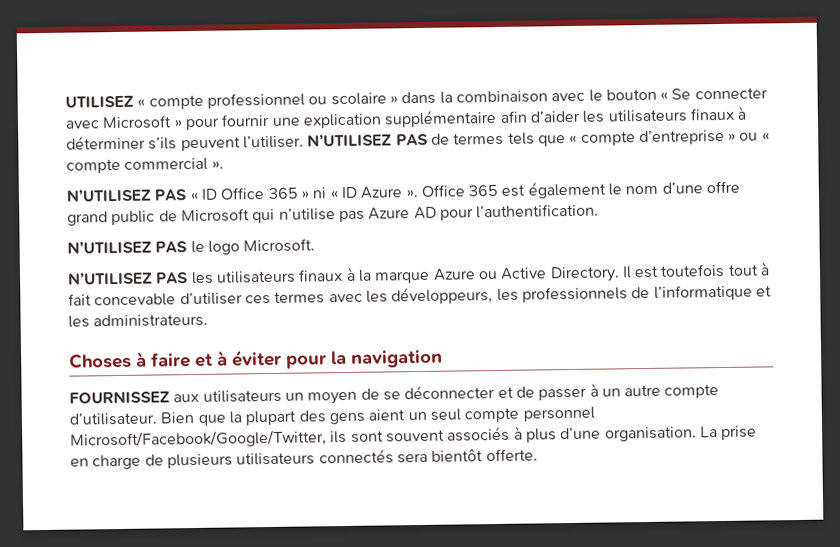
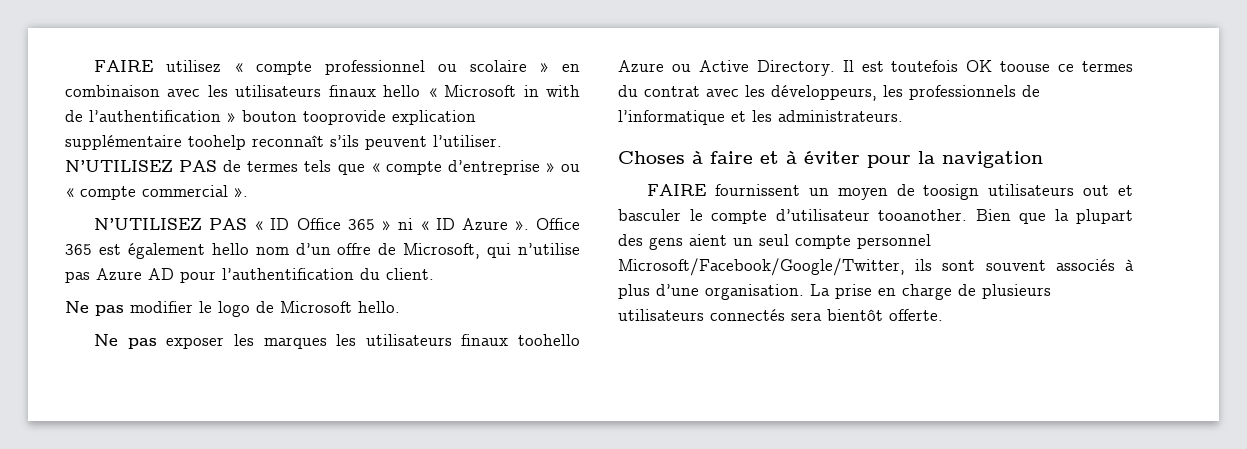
- UTILISEZ « compte professionnel ou scolaire » dans la combinaison avec le bouton « Se connecter avec Microsoft » pour fournir une explication supplémentaire afin d’aider les utilisateurs finaux à déterminer s’ils peuvent l’utiliser.
+ FAIRE utilisez « compte professionnel ou scolaire » en combinaison avec les utilisateurs finaux hello « Microsoft in with de l’authentification » bouton tooprovide explication supplémentaire toohelp reconnaît s’ils peuvent l’utiliser.
- Office 365 est également le nom d’une offre grand public de Microsoft qui n’utilise pas Azure AD pour l’authentification.
- N’UTILISEZ PAS le logo Microsoft.
- N’UTILISEZ PAS les utilisateurs finaux à la marque Azure ou Active Directory.
+ Office 365 est également hello nom d’un offre de Microsoft, qui n’utilise pas Azure AD pour l’authentification du client.
+ Ne pas modifier le logo de Microsoft hello.
+ Ne pas exposer les marques les utilisateurs finaux toohello Azure ou Active Directory.
- Il est toutefois tout à fait concevable d’utiliser ces termes avec les développeurs, les professionnels de l’informatique et les administrateurs.
+ Il est toutefois OK toouse ce termes du contrat avec les développeurs, les professionnels de l’informatique et les administrateurs.
- FOURNISSEZ aux utilisateurs un moyen de se déconnecter et de passer à un autre compte d’utilisateur.
+ FAIRE fournissent un moyen de toosign utilisateurs out et basculer le compte d’utilisateur tooanother.

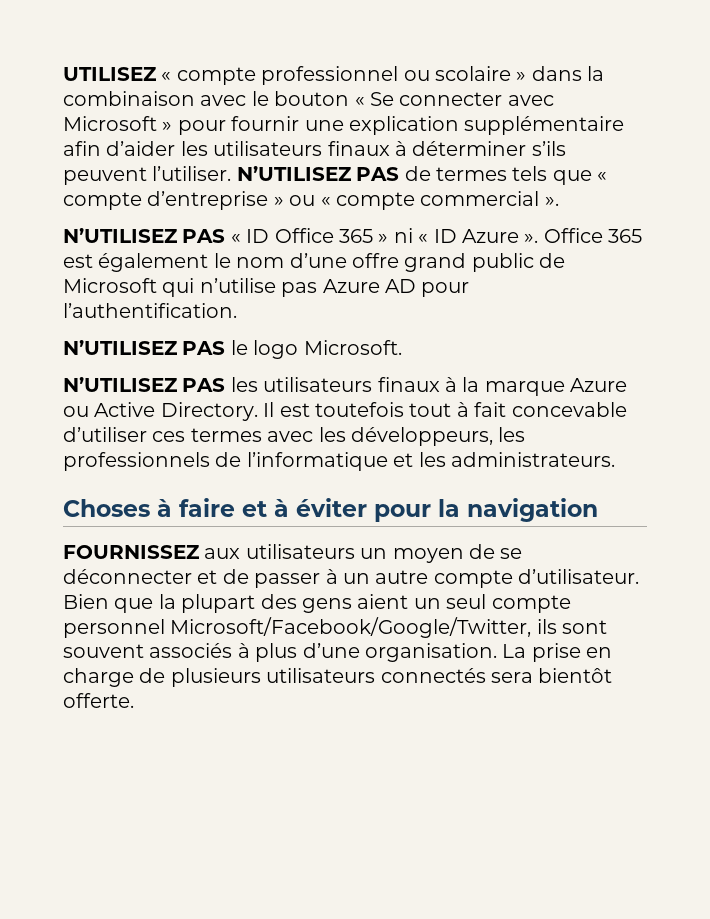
- FAIRE utilisez « compte professionnel ou scolaire » en combinaison avec les utilisateurs finaux hello « Microsoft in with de l’authentification » bouton tooprovide explication supplémentaire toohelp reconnaît s’ils peuvent l’utiliser.
+ UTILISEZ « compte professionnel ou scolaire » dans la combinaison avec le bouton « Se connecter avec Microsoft » pour fournir une explication supplémentaire afin d’aider les utilisateurs finaux à déterminer s’ils peuvent l’utiliser.
- Office 365 est également hello nom d’un offre de Microsoft, qui n’utilise pas Azure AD pour l’authentification du client.
- Ne pas modifier le logo de Microsoft hello.
- Ne pas exposer les marques les utilisateurs finaux toohello Azure ou Active Directory.
+ Office 365 est également le nom d’une offre grand public de Microsoft qui n’utilise pas Azure AD pour l’authentification.
+ N’UTILISEZ PAS le logo Microsoft.
+ N’UTILISEZ PAS les utilisateurs finaux à la marque Azure ou Active Directory.
- Il est toutefois OK toouse ce termes du contrat avec les développeurs, les professionnels de l’informatique et les administrateurs.
+ Il est toutefois tout à fait concevable d’utiliser ces termes avec les développeurs, les professionnels de l’informatique et les administrateurs.
- FAIRE fournissent un moyen de toosign utilisateurs out et basculer le compte d’utilisateur tooanother.
+ FOURNISSEZ aux utilisateurs un moyen de se déconnecter et de passer à un autre compte d’utilisateur.

